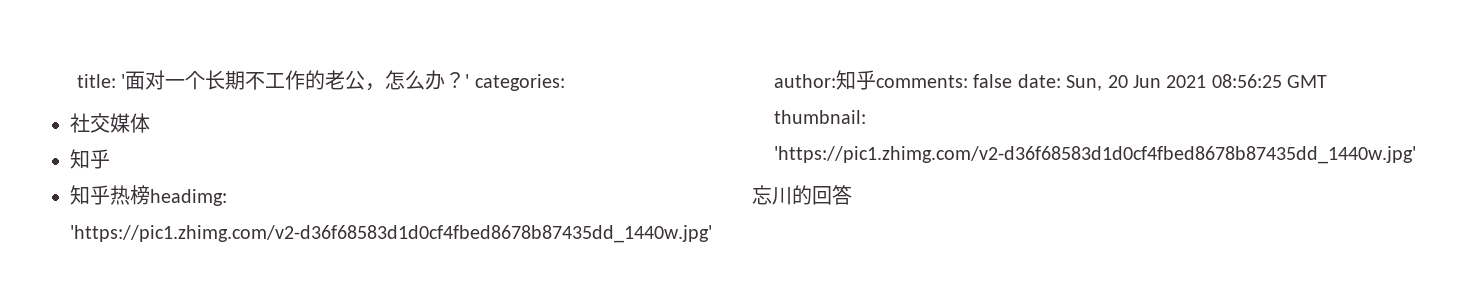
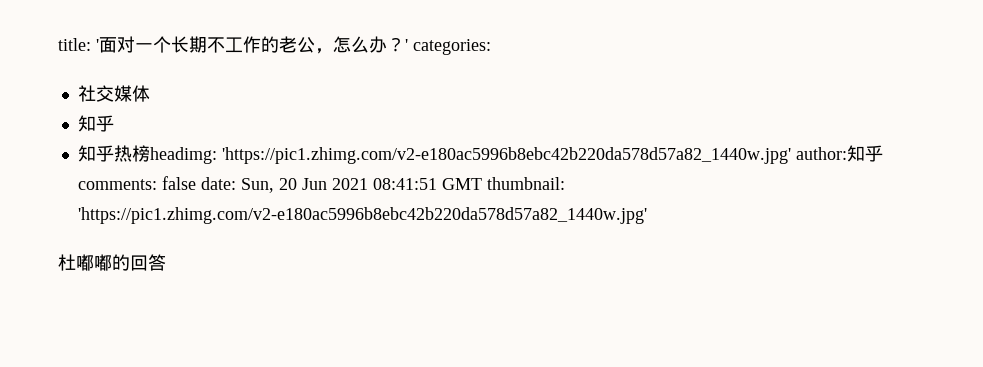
- 知乎热榜headimg: 'https://pic1.zhimg.com/v2-d36f68583d1d0cf4fbed8678b87435dd_1440w.jpg' author:知乎comments: false date: Sun, 20 Jun 2021 08:56:25 GMT thumbnail: 'https://pic1.zhimg.com/v2-d36f68583d1d0cf4fbed8678b87435dd_1440w.jpg'
- 忘川的回答
+ 知乎热榜headimg: 'https://pic1.zhimg.com/v2-e180ac5996b8ebc42b220da578d57a82_1440w.jpg' author:知乎comments: false date: Sun, 20 Jun 2021 08:41:51 GMT thumbnail: 'https://pic1.zhimg.com/v2-e180ac5996b8ebc42b220da578d57a82_1440w.jpg'
+ 杜嘟嘟的回答

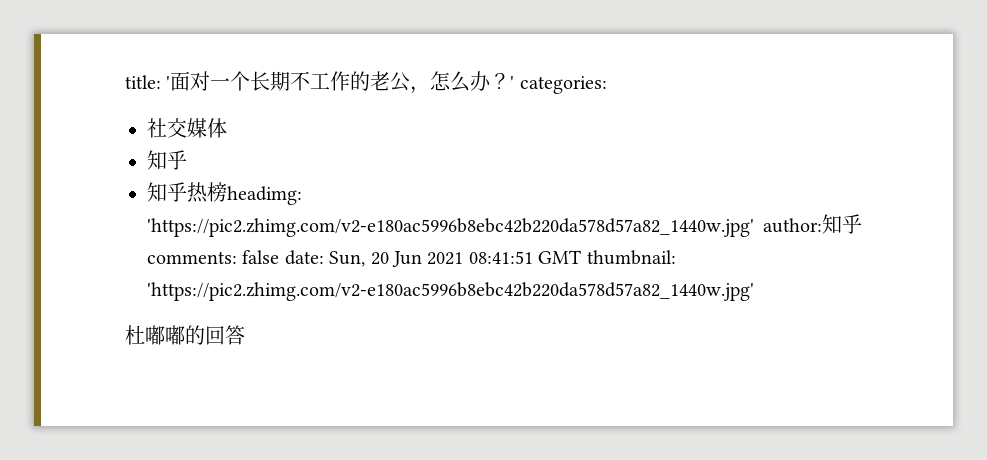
- 知乎热榜headimg: 'https://pic1.zhimg.com/v2-e180ac5996b8ebc42b220da578d57a82_1440w.jpg' author:知乎comments: false date: Sun, 20 Jun 2021 08:41:51 GMT thumbnail: 'https://pic1.zhimg.com/v2-e180ac5996b8ebc42b220da578d57a82_1440w.jpg'
+ 知乎热榜headimg: 'https://pic2.zhimg.com/v2-e180ac5996b8ebc42b220da578d57a82_1440w.jpg' author:知乎comments: false date: Sun, 20 Jun 2021 08:41:51 GMT thumbnail: 'https://pic2.zhimg.com/v2-e180ac5996b8ebc42b220da578d57a82_1440w.jpg'

